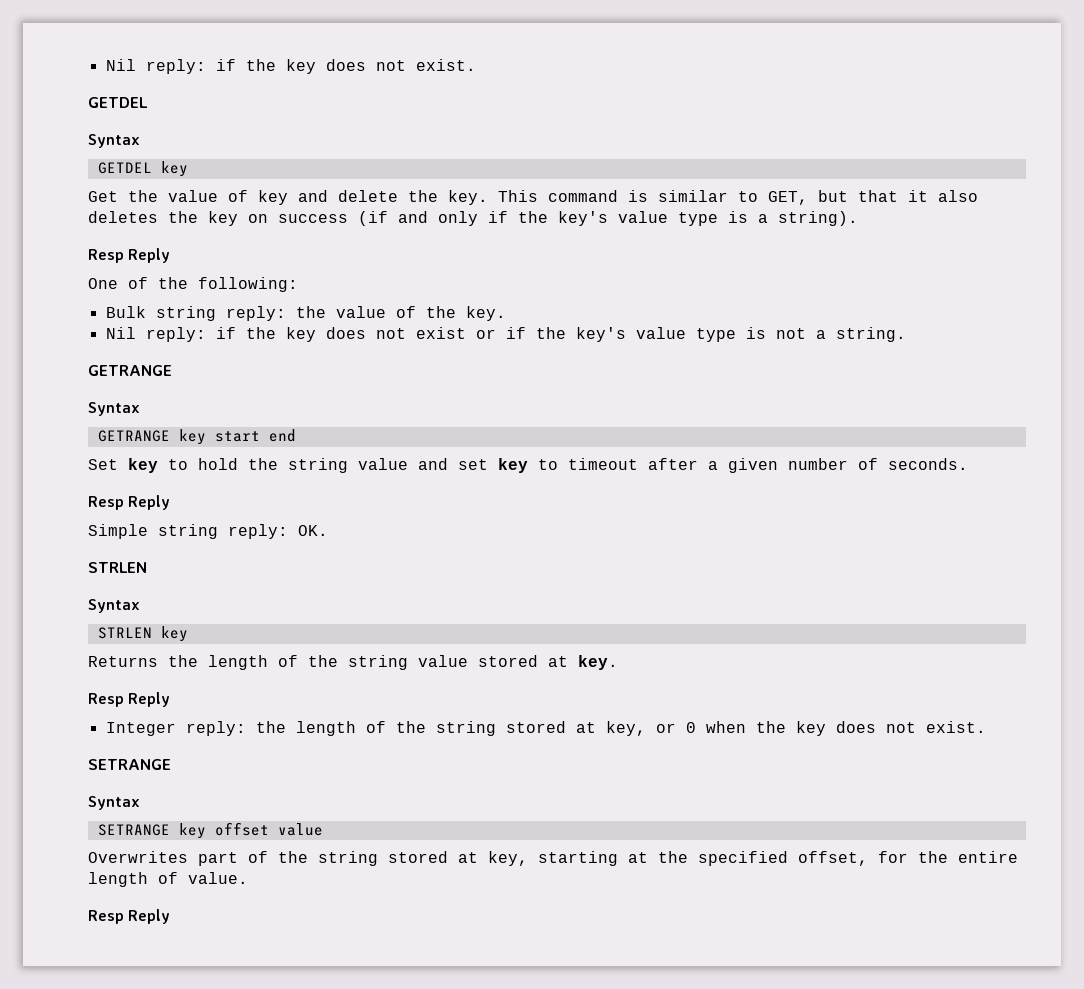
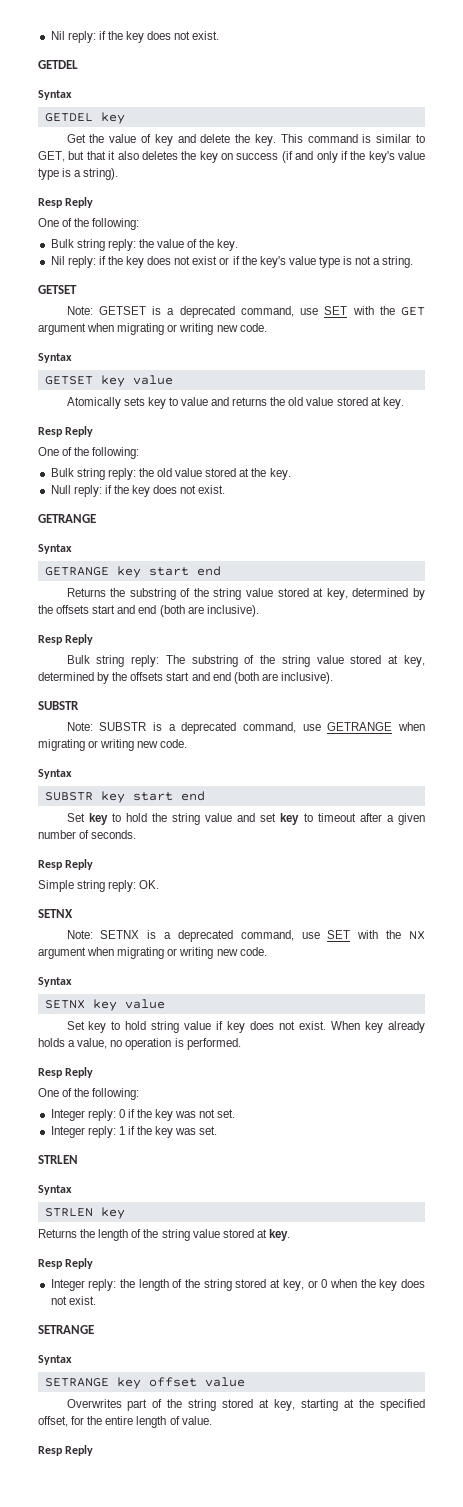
  Nil reply: if the key does not exist or if the key's value type is not a string.
+ GETSET
+ Note: GETSET is a deprecated command, use SET with the GET argument when migrating or writing new code.
+ Syntax
+ GETSET key value
+ Atomically sets key to value and returns the old value stored at key.
+ Resp Reply
+ One of the following:
+ Bulk string reply: the old value stored at the key.
+ Null reply: if the key does not exist.
+ Returns the substring of the string value stored at key, determined by the offsets start and end (both are inclusive).
+ Resp Reply
+ Bulk string reply: The substring of the string value stored at key, determined by the offsets start and end (both are inclusive).
+ SUBSTR
+ Note: SUBSTR is a deprecated command, use GETRANGE when migrating or writing new code.
+ Syntax
+ SUBSTR key start end
  Simple string reply: OK.
+ SETNX
+ Note: SETNX is a deprecated command, use SET with the NX argument when migrating or writing new code.
+ Syntax
+ SETNX key value
+ Set key to hold string value if key does not exist. When key already holds a value, no operation is performed.
+ Resp Reply
+ One of the following:
+ Integer reply: 0 if the key was not set.
+ Integer reply: 1 if the key was set.

